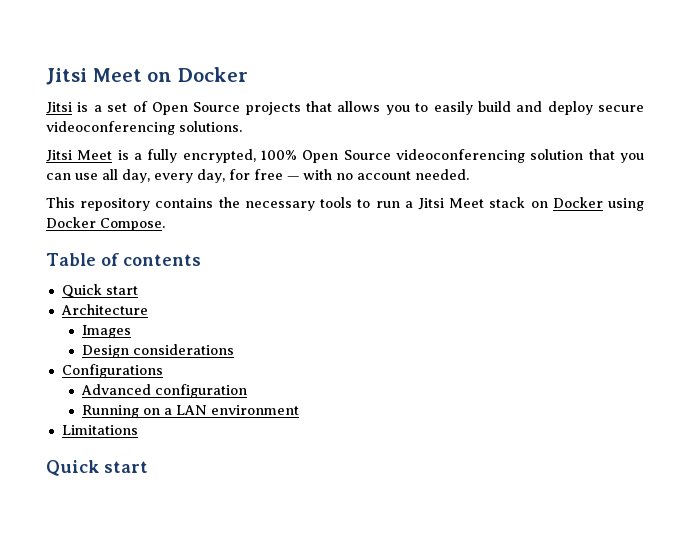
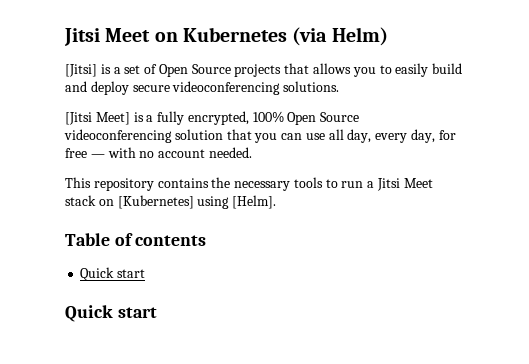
- Jitsi Meet on Docker
- Jitsi is a set of Open Source projects that allows you to easily build and deploy secure videoconferencing solutions.
+ Jitsi Meet on Kubernetes (via Helm)
+ [Jitsi] is a set of Open Source projects that allows you to easily build and deploy secure videoconferencing solutions.
- Jitsi Meet is a fully encrypted, 100% Open Source videoconferencing solution that you can use all day, every day, for free — with no account needed.
+ [Jitsi Meet] is a fully encrypted, 100% Open Source videoconferencing solution that you can use all day, every day, for free — with no account needed.
- This repository contains the necessary tools to run a Jitsi Meet stack on Docker using Docker Compose.
+ This repository contains the necessary tools to run a Jitsi Meet stack on [Kubernetes] using [Helm].
- Architecture
- Images
- Design considerations
- Configurations
- Advanced configuration
- Running on a LAN environment
- Limitations

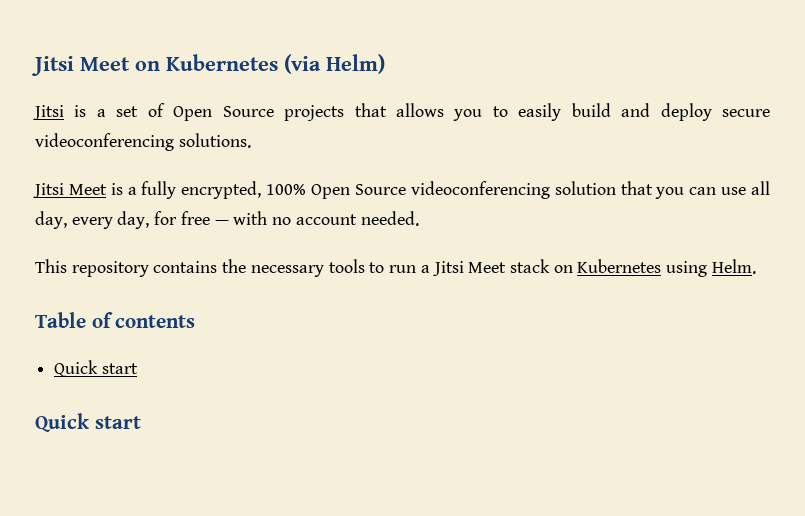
- [Jitsi] is a set of Open Source projects that allows you to easily build and deploy secure videoconferencing solutions.
+ Jitsi is a set of Open Source projects that allows you to easily build and deploy secure videoconferencing solutions.
- [Jitsi Meet] is a fully encrypted, 100% Open Source videoconferencing solution that you can use all day, every day, for free — with no account needed.
+ Jitsi Meet is a fully encrypted, 100% Open Source videoconferencing solution that you can use all day, every day, for free — with no account needed.
- This repository contains the necessary tools to run a Jitsi Meet stack on [Kubernetes] using [Helm].
+ This repository contains the necessary tools to run a Jitsi Meet stack on Kubernetes using Helm.

